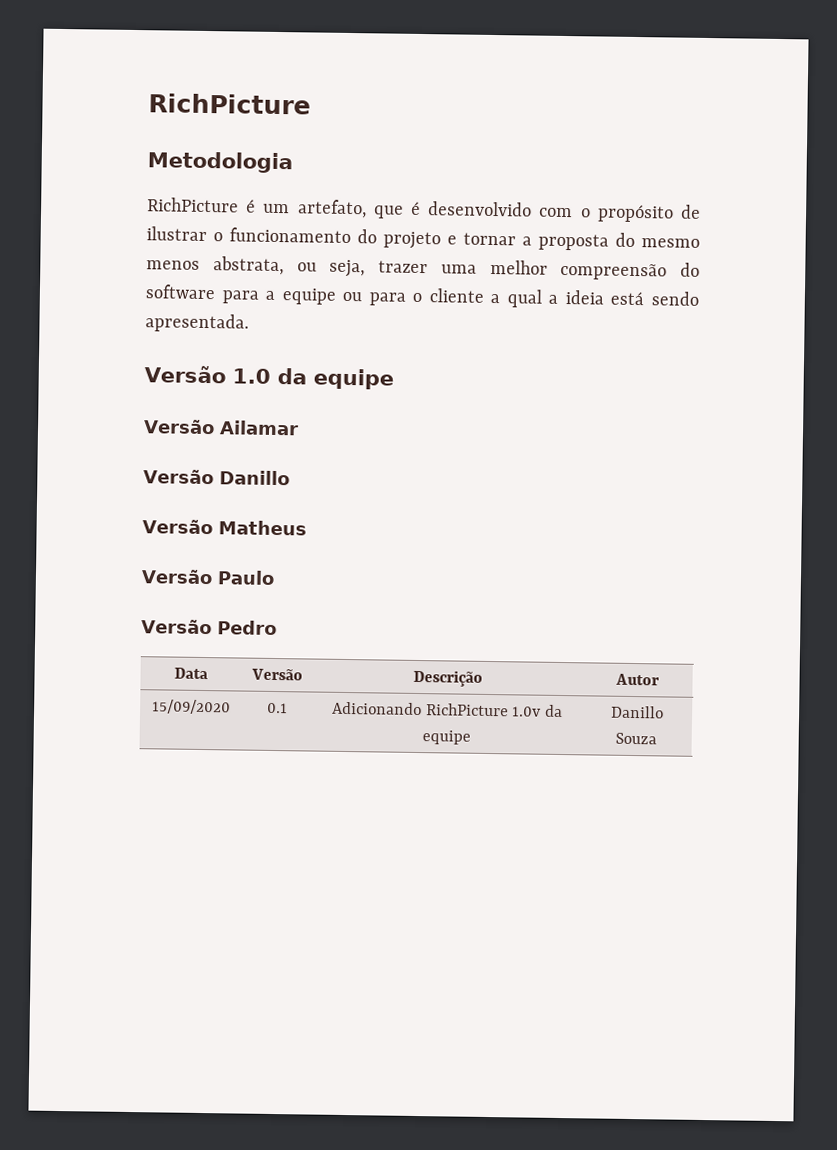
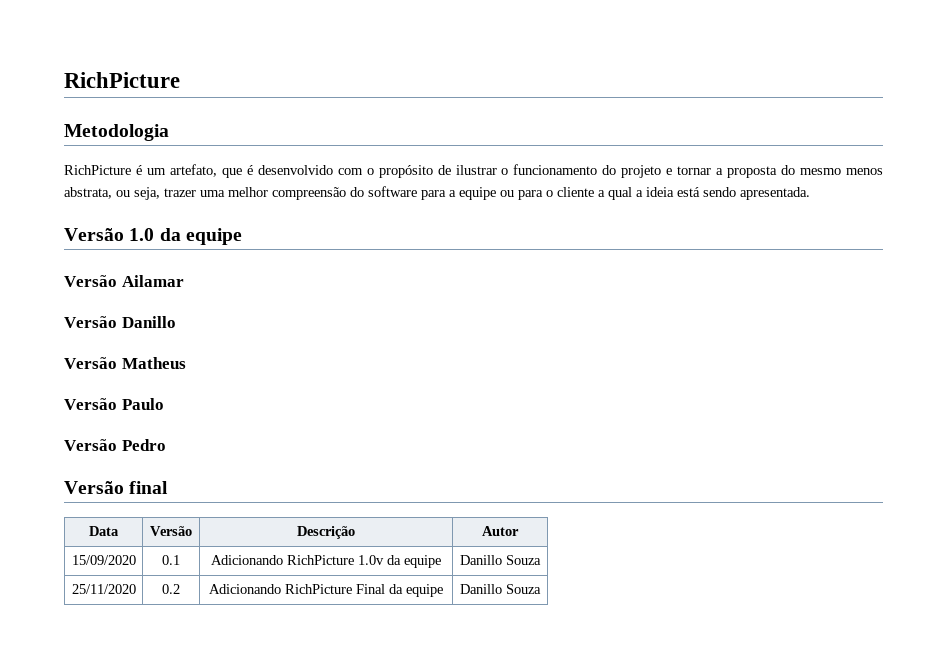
+ Versão final
+ 25/11/2020 | 0.2 | Adicionando RichPicture Final da equipe | Danillo Souza

